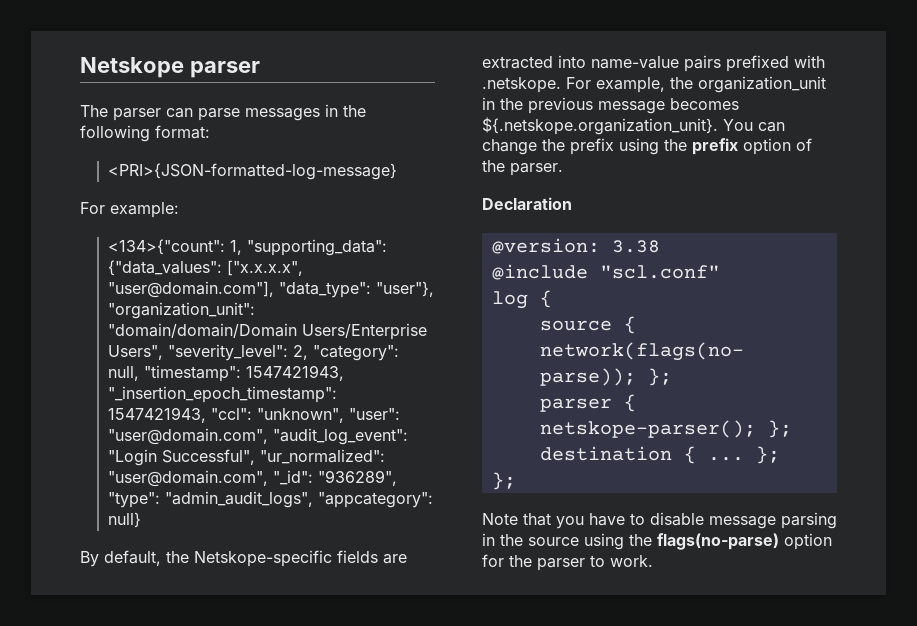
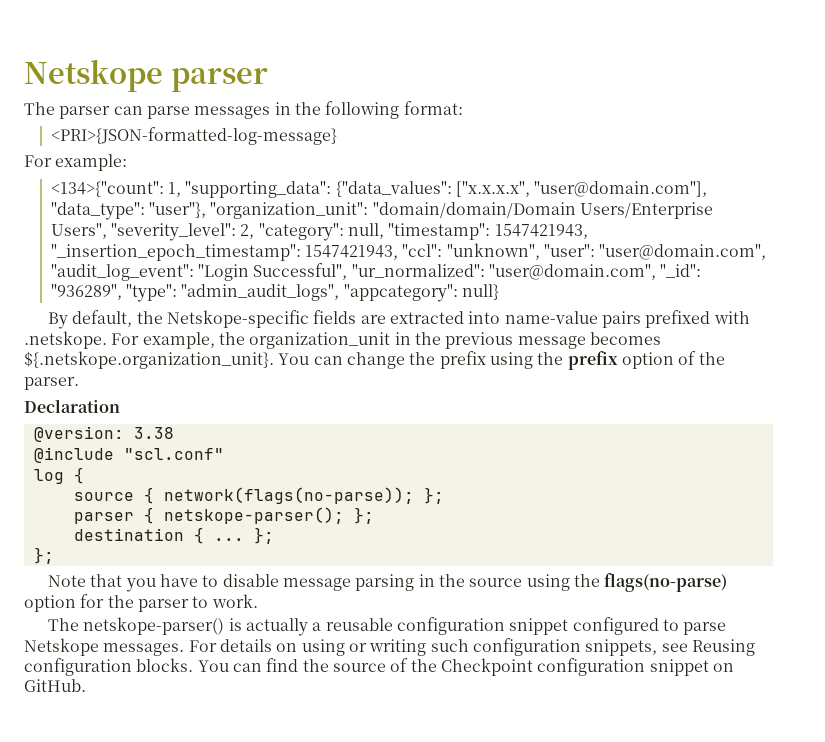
+ The netskope-parser() is actually a reusable configuration snippet configured to parse Netskope messages. For details on using or writing such configuration snippets, see Reusing configuration blocks. You can find the source of the Checkpoint configuration snippet on GitHub.

